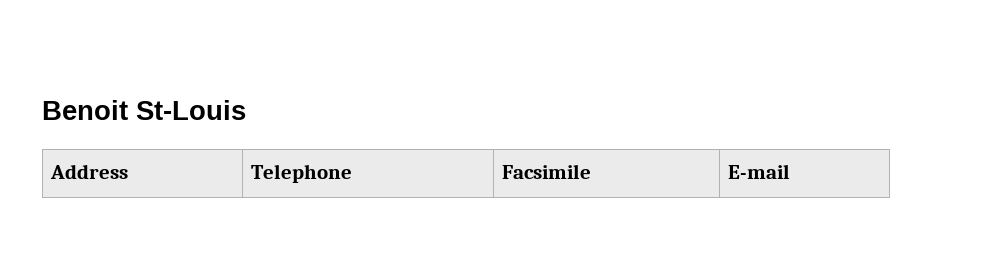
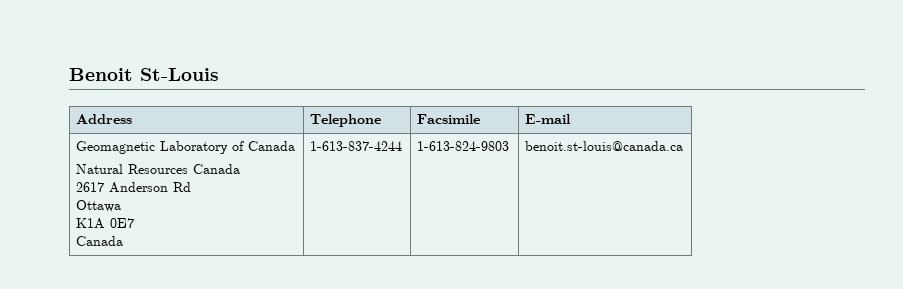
+ Geomagnetic Laboratory of Canada
+ Natural Resources Canada
+ 2617 Anderson Rd
+ Ottawa
+ K1A 0E7
+ Canada | 1-613-837-4244 | 1-613-824-9803 | benoit.st-louis@canada.ca

